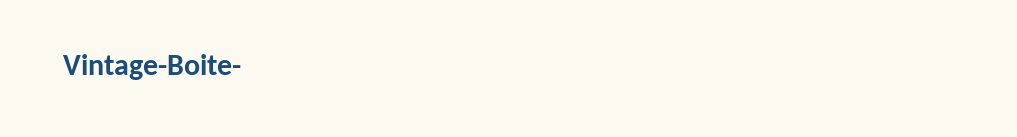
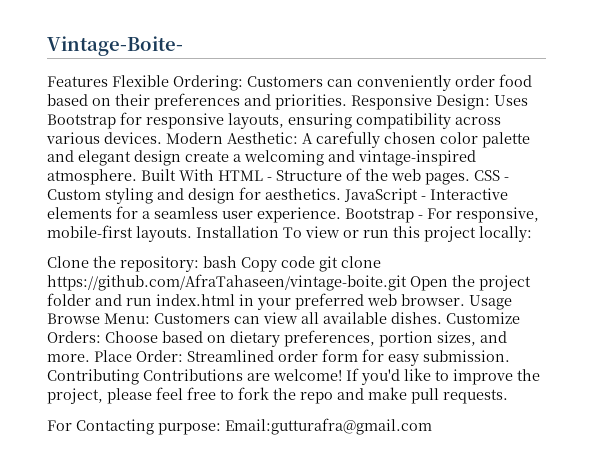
+ Features Flexible Ordering: Customers can conveniently order food based on their preferences and priorities. Responsive Design: Uses Bootstrap for responsive layouts, ensuring compatibility across various devices. Modern Aesthetic: A carefully chosen color palette and elegant design create a welcoming and vintage-inspired atmosphere. Built With HTML - Structure of the web pages. CSS - Custom styling and design for aesthetics. JavaScript - Interactive elements for a seamless user experience. Bootstrap - For responsive, mobile-first layouts. Installation To view or run this project locally:
+ Clone the repository: bash Copy code git clone https://github.com/AfraTahaseen/vintage-boite.git Open the project folder and run index.html in your preferred web browser. Usage Browse Menu: Customers can view all available dishes. Customize Orders: Choose based on dietary preferences, portion sizes, and more. Place Order: Streamlined order form for easy submission. Contributing Contributions are welcome! If you'd like to improve the project, please feel free to fork the repo and make pull requests.
+ For Contacting purpose: Email:gutturafra@gmail.com

